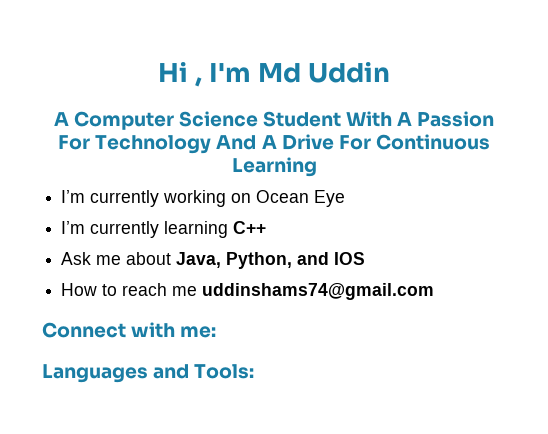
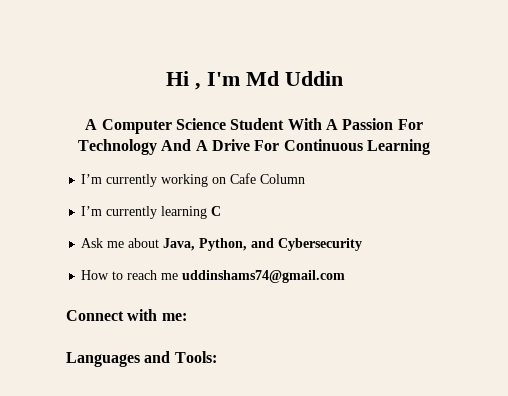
- I’m currently working on Ocean Eye
+ I’m currently working on Cafe Column
- I’m currently learning C++
+ I’m currently learning C
- Ask me about Java, Python, and IOS
+ Ask me about Java, Python, and Cybersecurity

